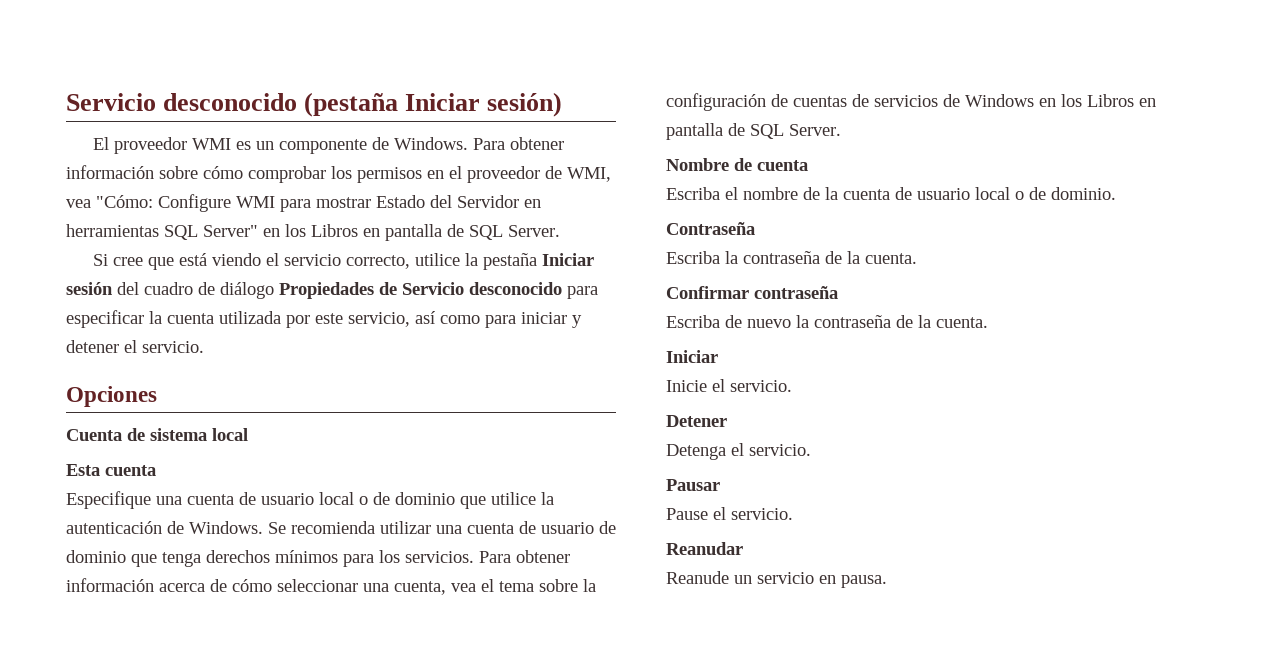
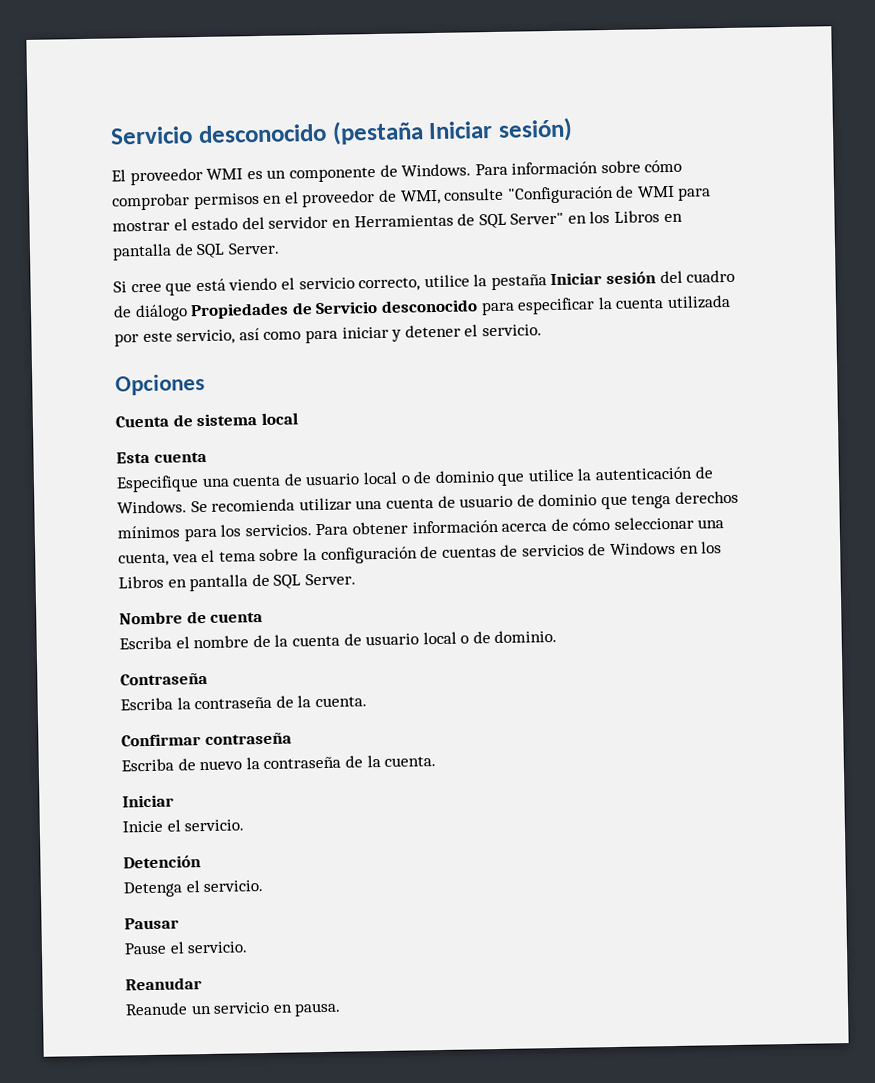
- Para obtener información sobre cómo comprobar los permisos en el proveedor de WMI, vea "Cómo: Configure WMI para mostrar Estado del Servidor en herramientas SQL Server" en los Libros en pantalla de SQL Server.
+ Para información sobre cómo comprobar permisos en el proveedor de WMI, consulte "Configuración de WMI para mostrar el estado del servidor en Herramientas de SQL Server" en los Libros en pantalla de SQL Server.
- Detener
+ Detención

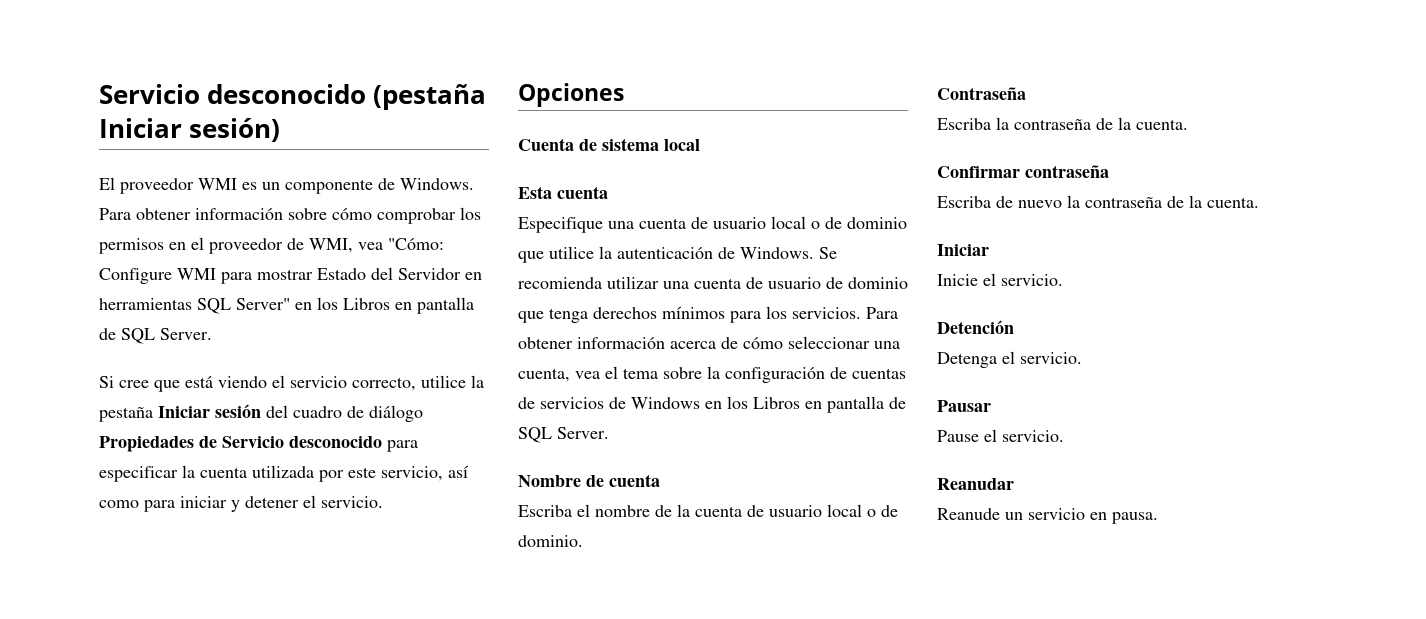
- Para información sobre cómo comprobar permisos en el proveedor de WMI, consulte "Configuración de WMI para mostrar el estado del servidor en Herramientas de SQL Server" en los Libros en pantalla de SQL Server.
+ Para obtener información sobre cómo comprobar los permisos en el proveedor de WMI, vea "Cómo: Configure WMI para mostrar Estado del Servidor en herramientas SQL Server" en los Libros en pantalla de SQL Server.

